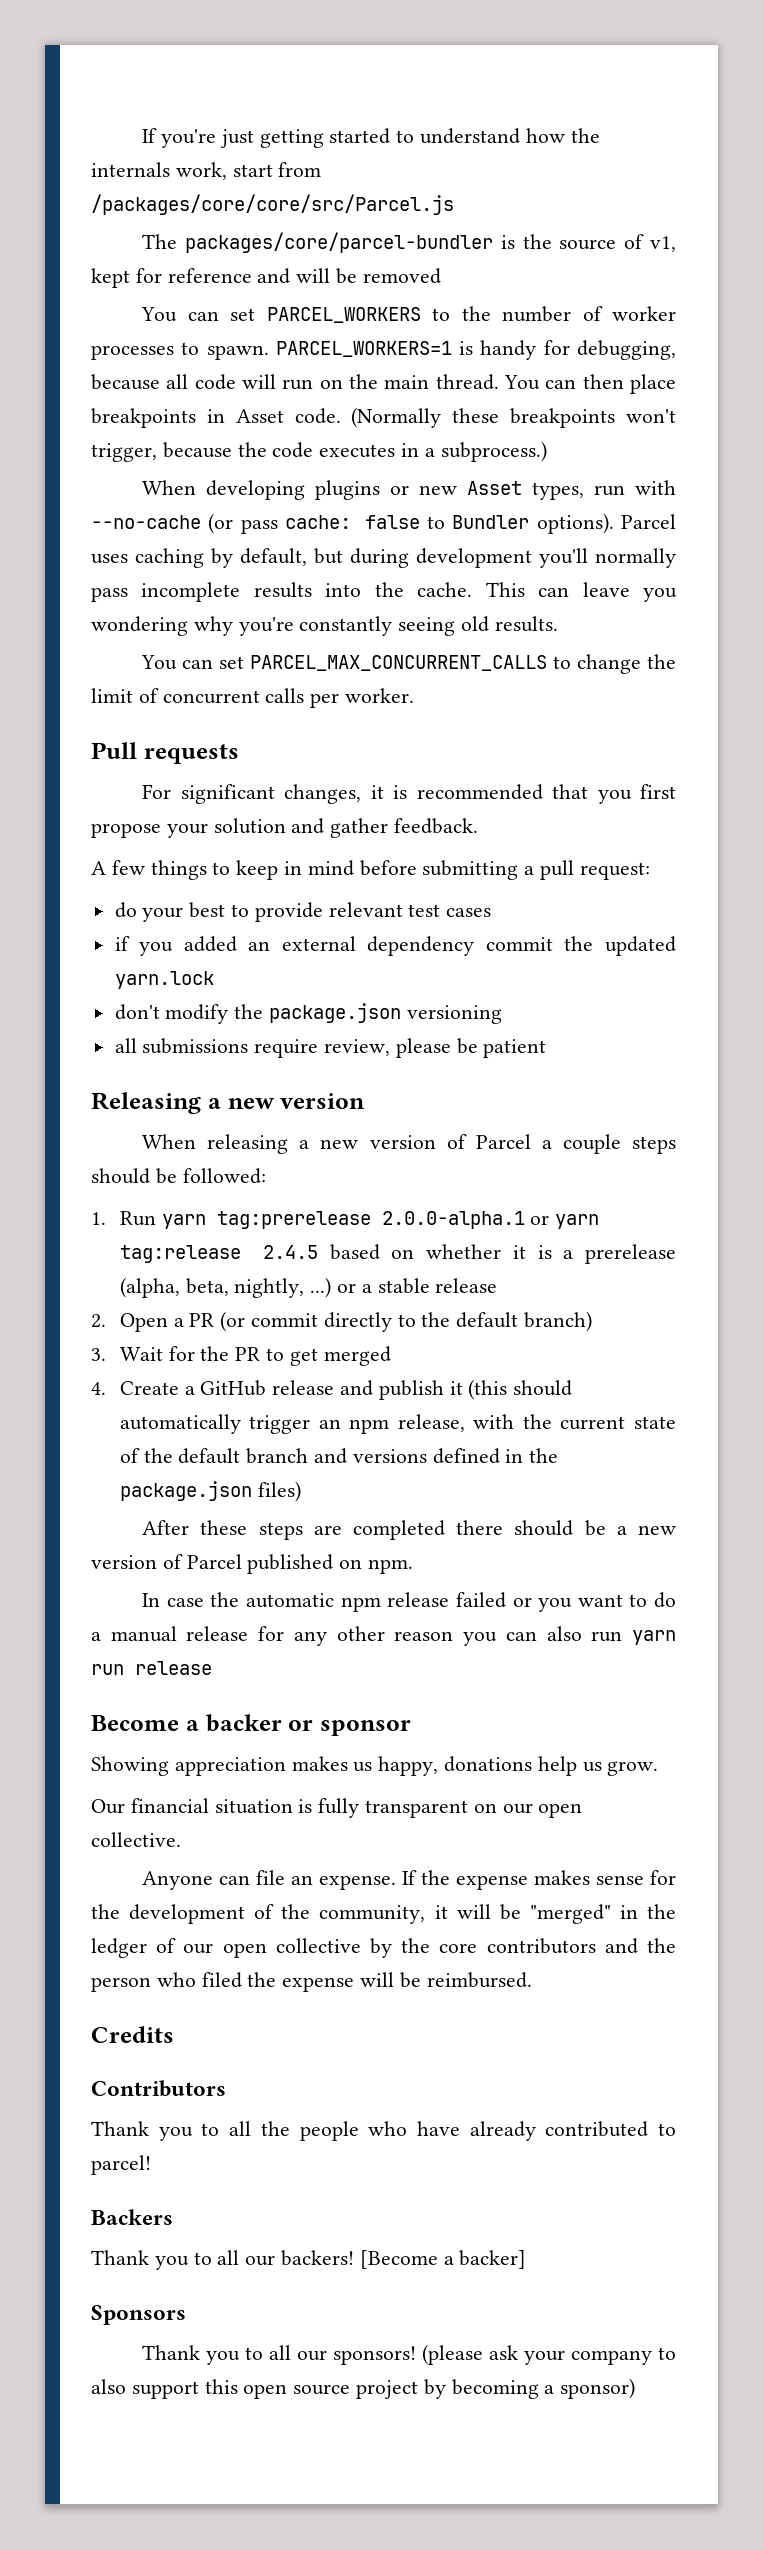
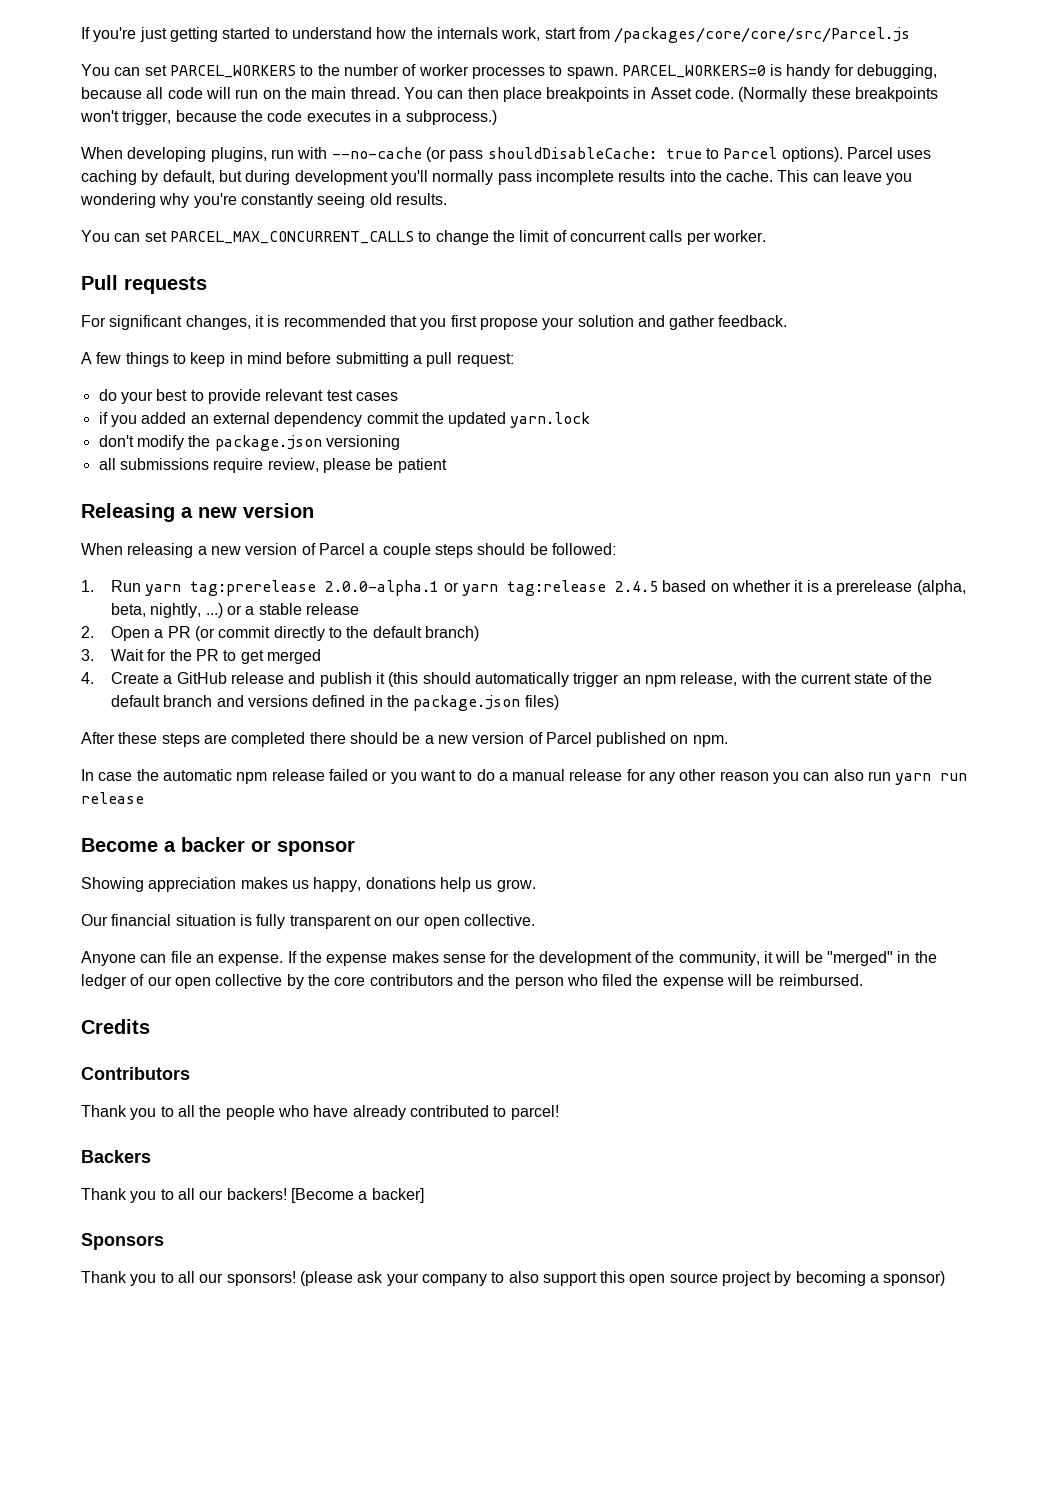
- The packages/core/parcel-bundler is the source of v1, kept for reference and will be removed
- PARCEL_WORKERS=1 is handy for debugging, because all code will run on the main thread.
+ PARCEL_WORKERS=0 is handy for debugging, because all code will run on the main thread.
- When developing plugins or new Asset types, run with --no-cache (or pass cache: false to Bundler options).
+ When developing plugins, run with --no-cache (or pass shouldDisableCache: true to Parcel options).

